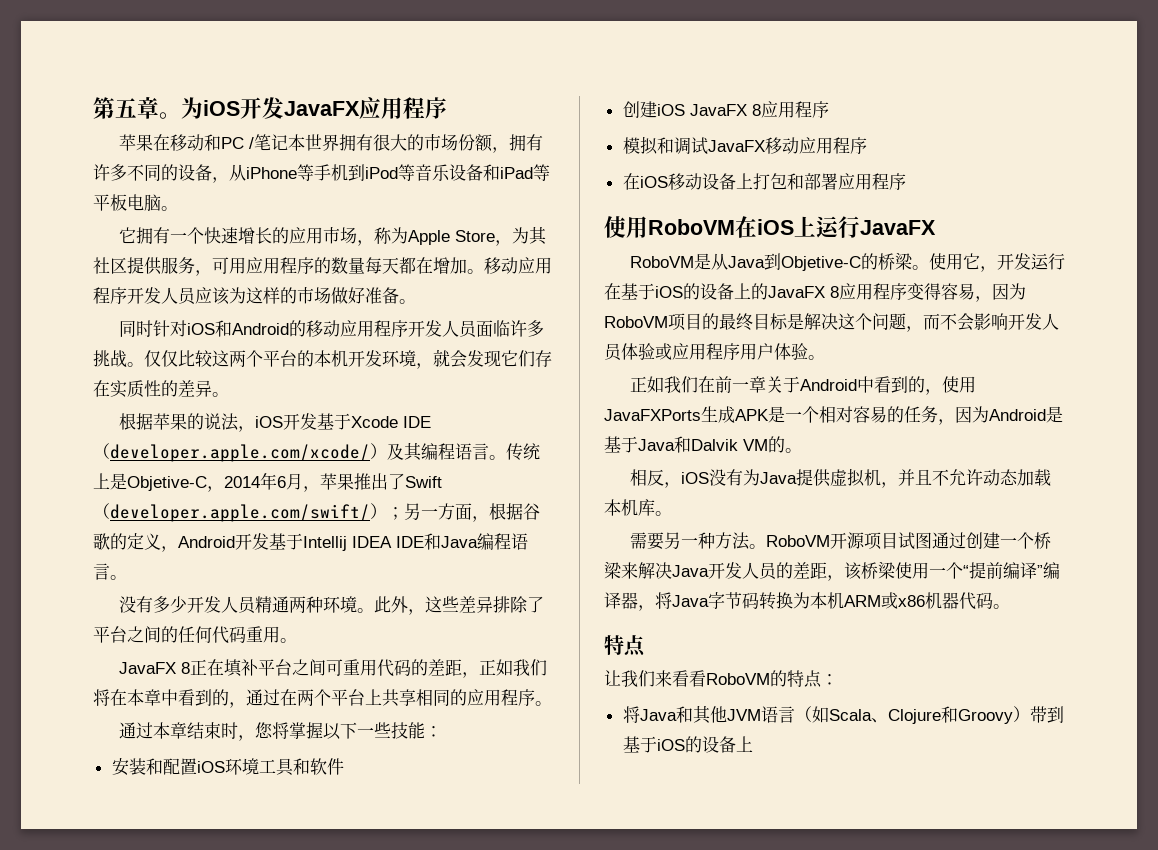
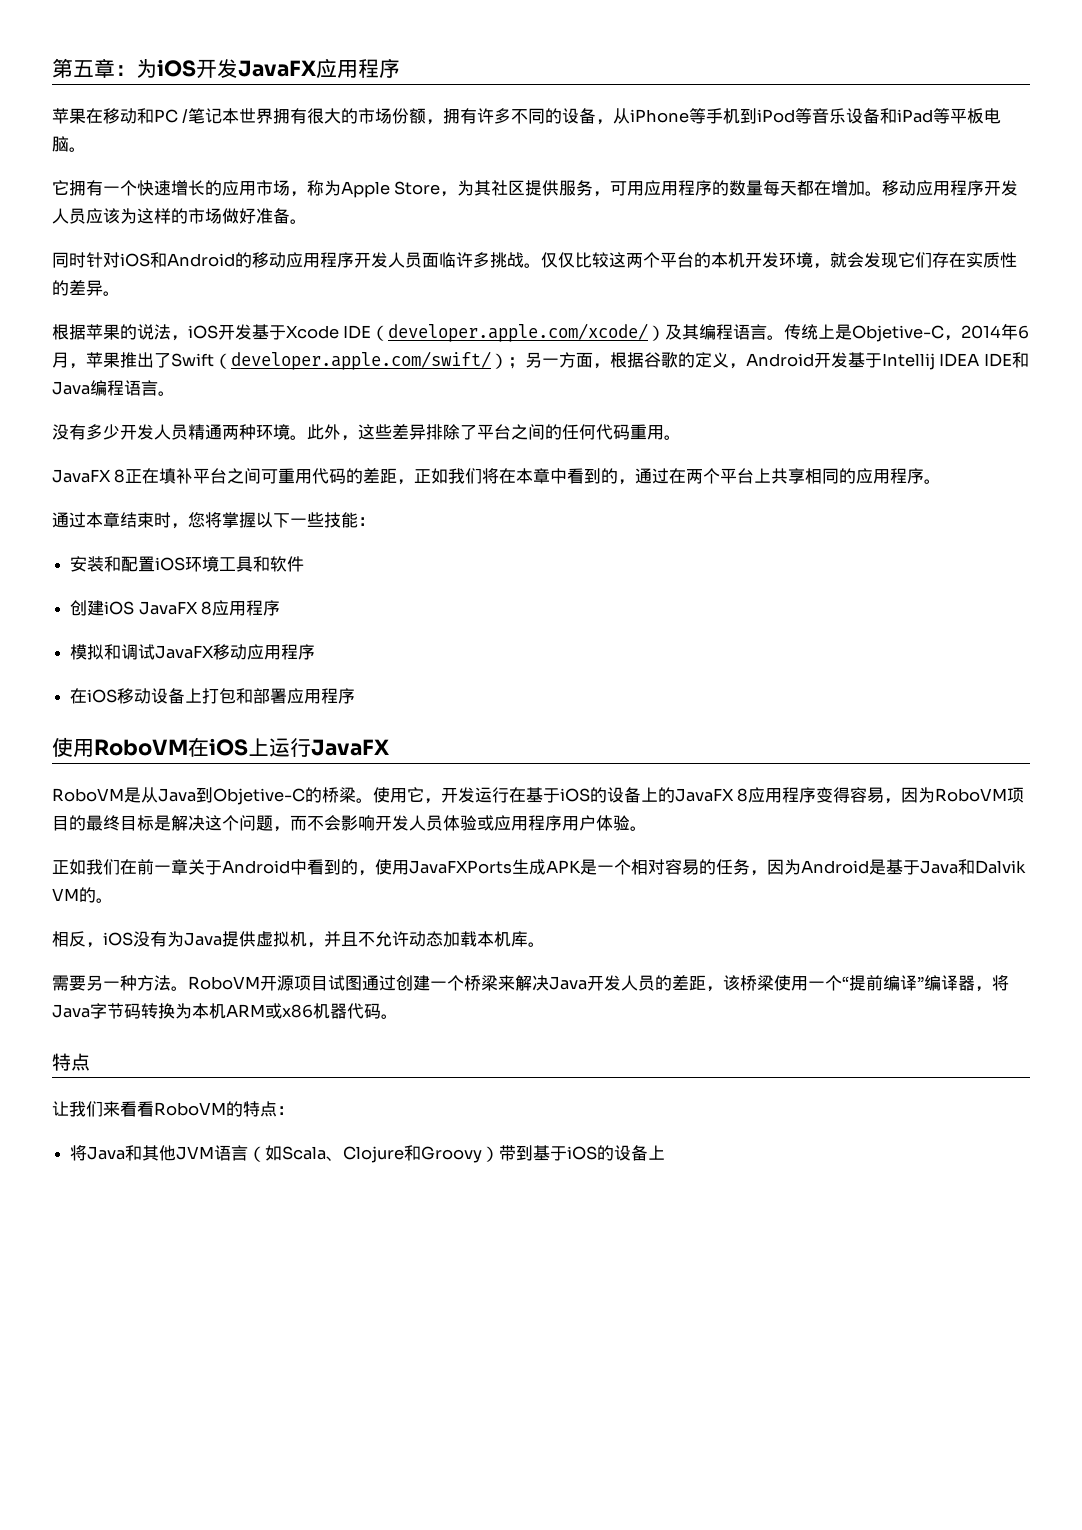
- 第五章。为iOS开发JavaFX应用程序
+ 第五章：为iOS开发JavaFX应用程序

